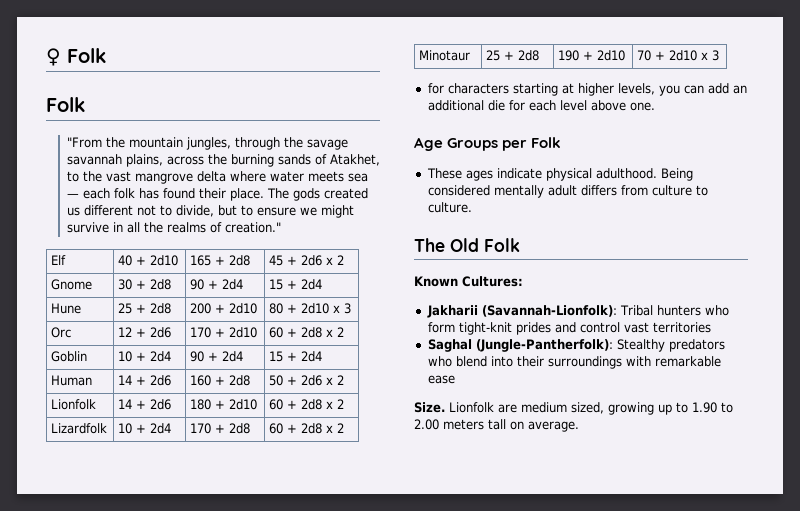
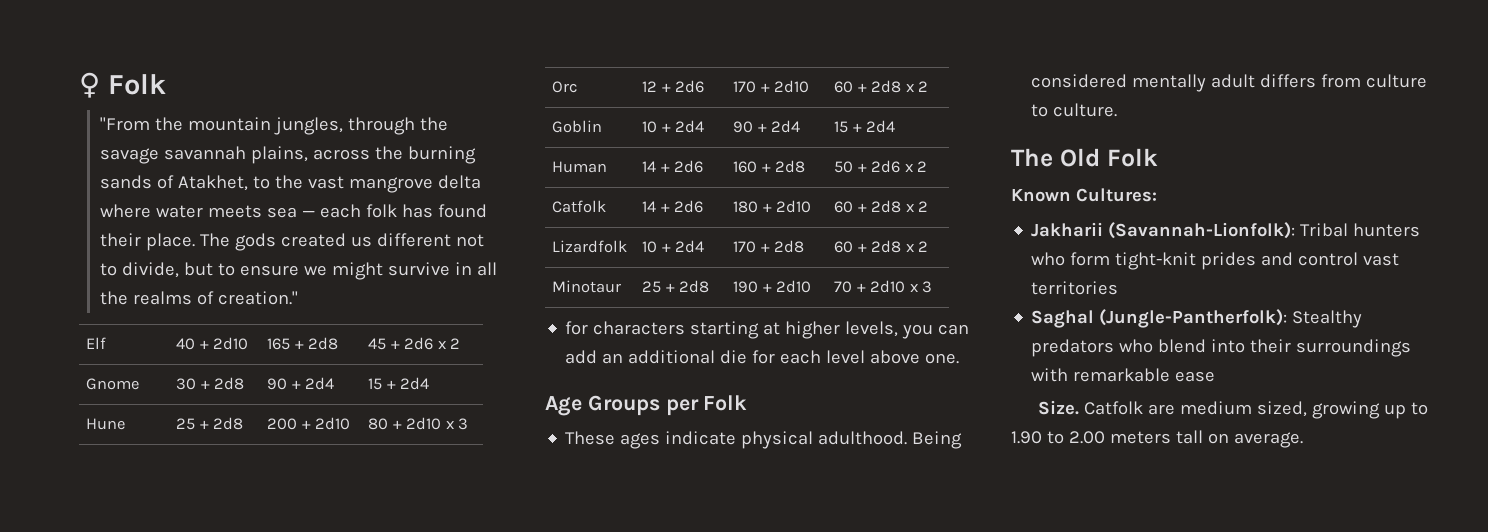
  ♀ Folk
- Folk
- Lionfolk | 14 + 2d6 | 180 + 2d10 | 60 + 2d8 x 2
+ Catfolk | 14 + 2d6 | 180 + 2d10 | 60 + 2d8 x 2
- Lionfolk are medium sized, growing up to 1.90 to 2.00 meters tall on average.
+ Catfolk are medium sized, growing up to 1.90 to 2.00 meters tall on average.

